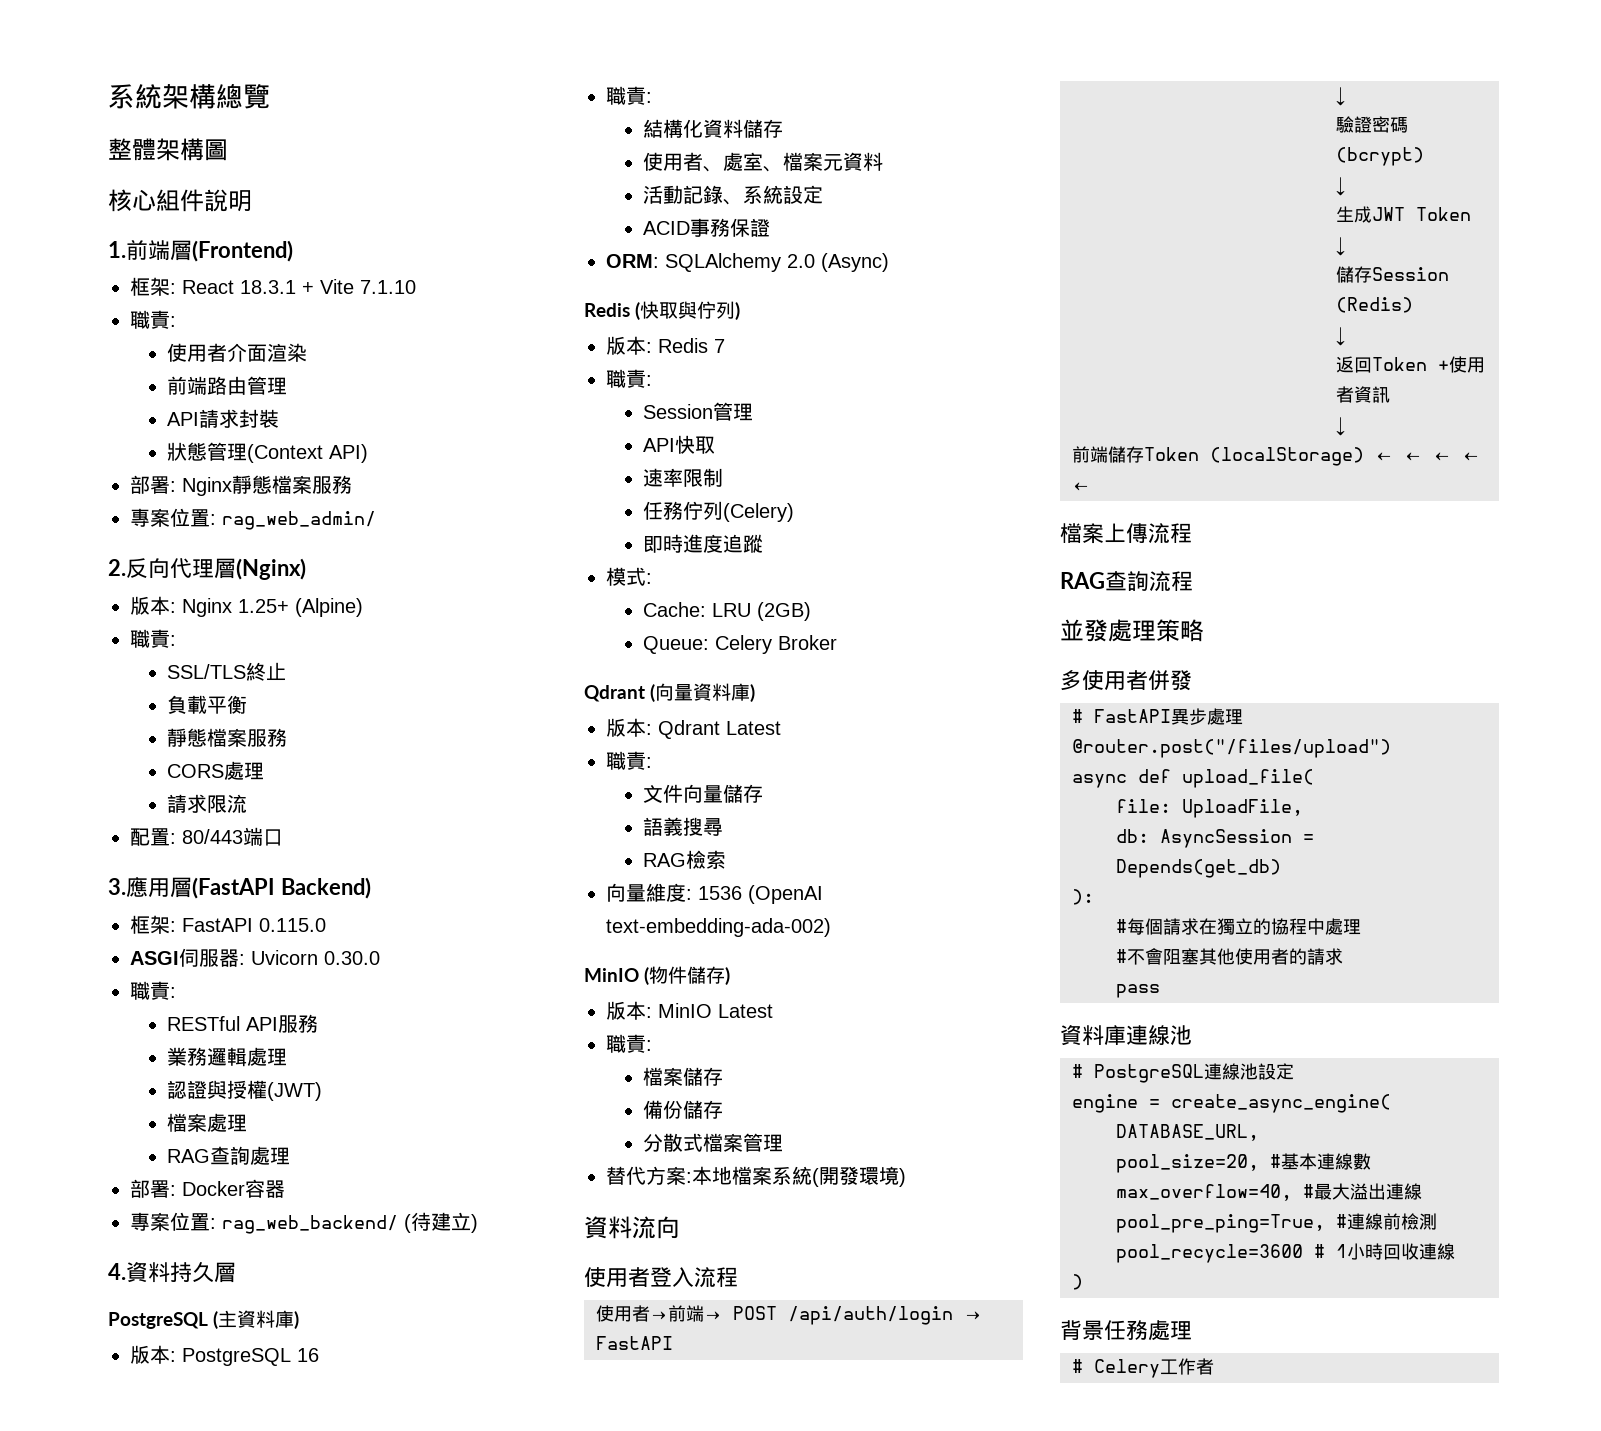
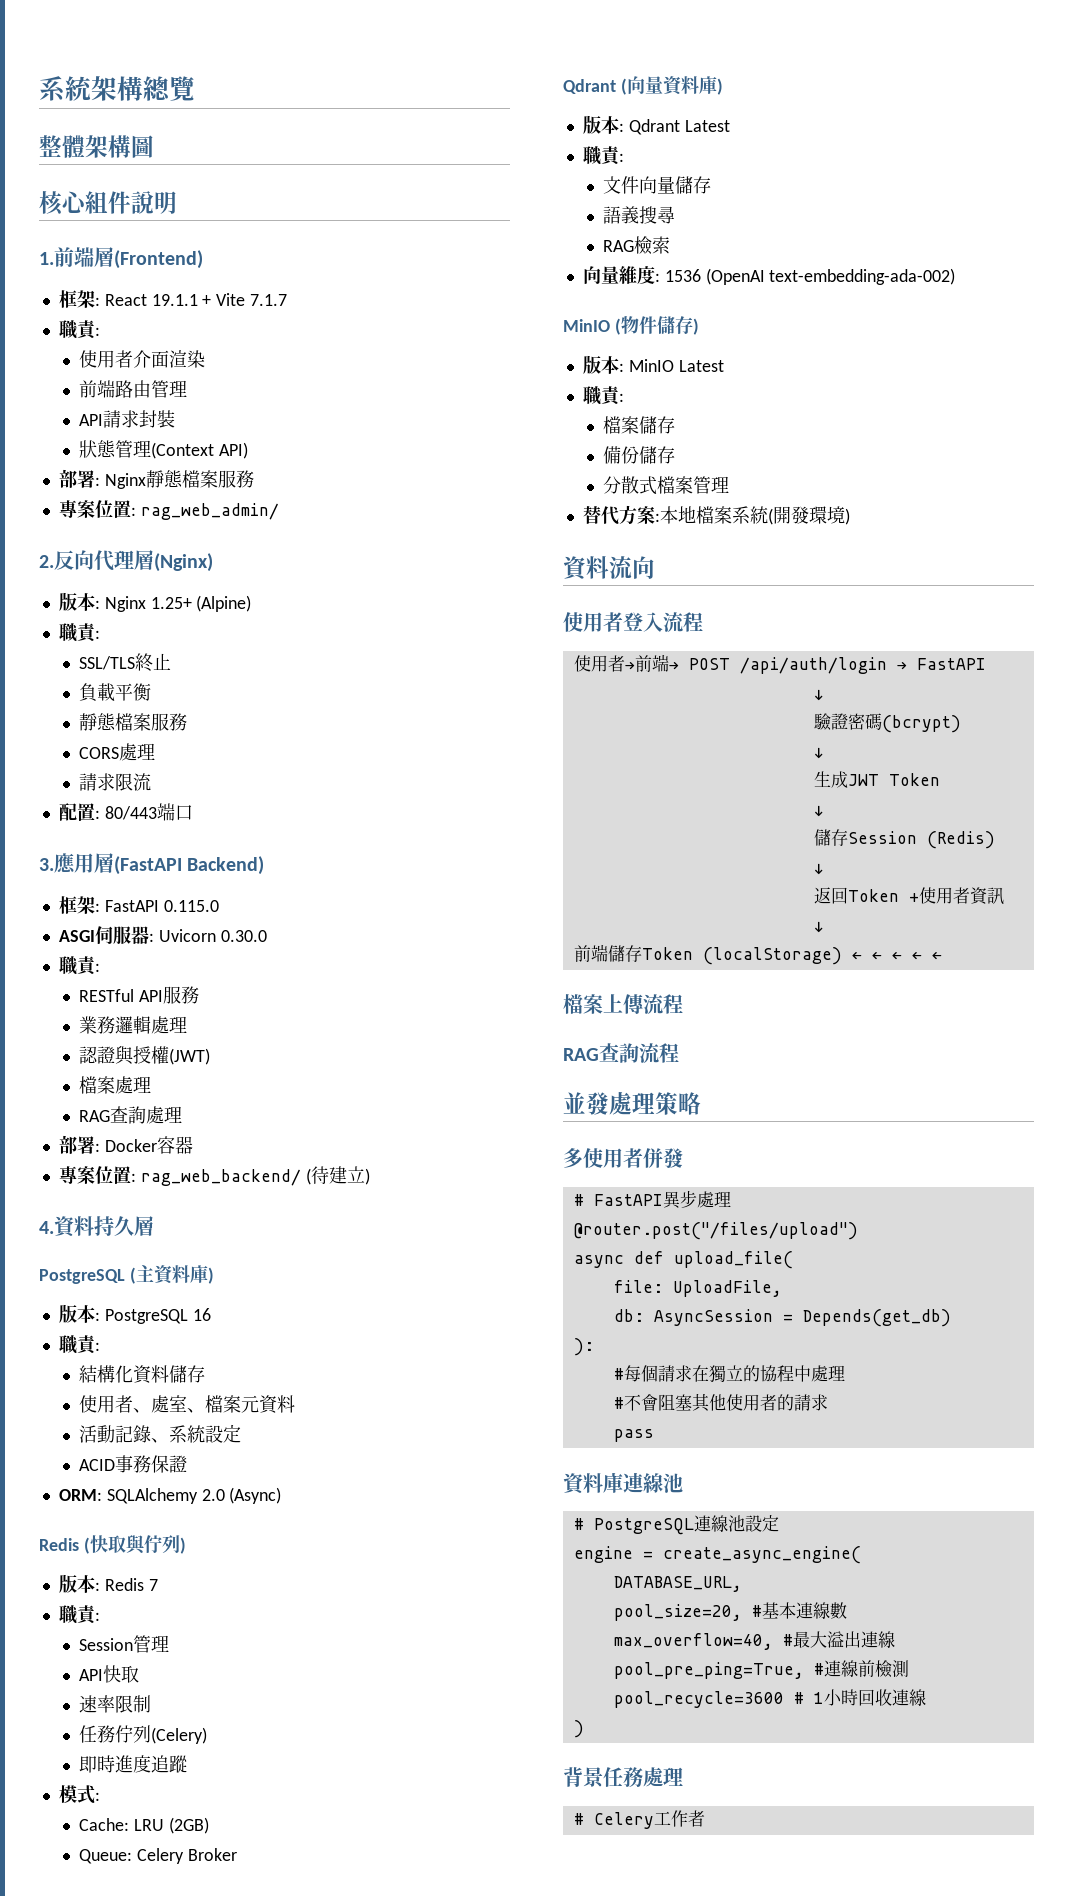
- 框架: React 18.3.1 + Vite 7.1.10
+ 框架: React 19.1.1 + Vite 7.1.7

